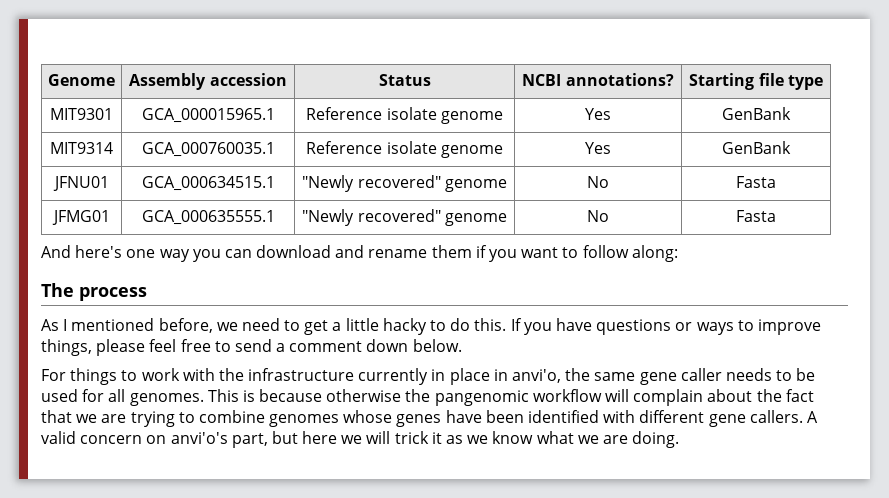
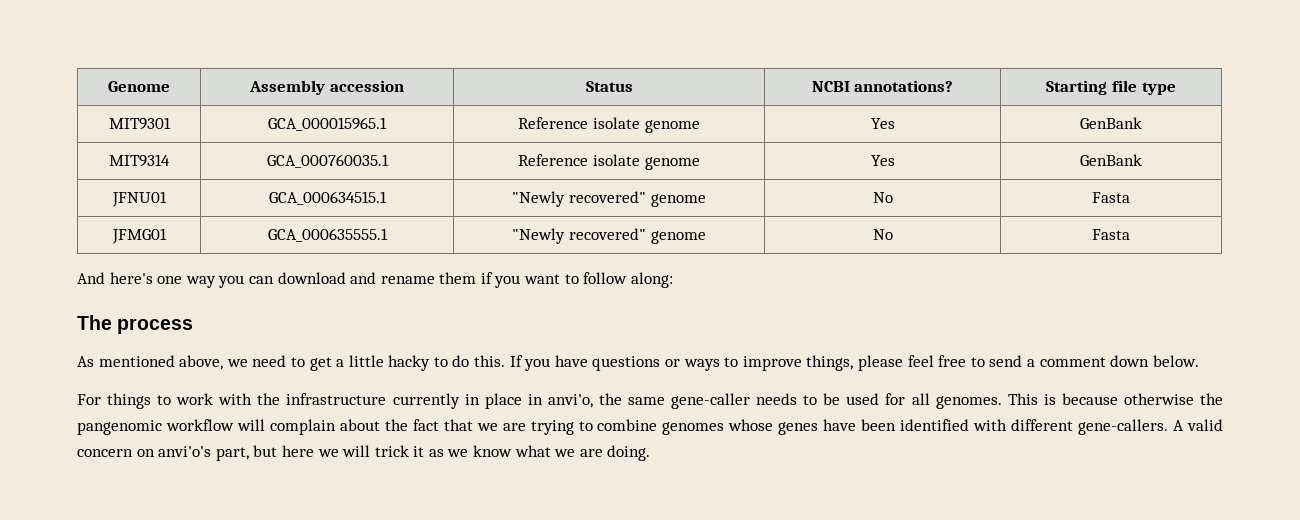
- As I mentioned before, we need to get a little hacky to do this.
+ As mentioned above, we need to get a little hacky to do this.
- For things to work with the infrastructure currently in place in anvi'o, the same gene caller needs to be used for all genomes.
+ For things to work with the infrastructure currently in place in anvi'o, the same gene-caller needs to be used for all genomes.
- This is because otherwise the pangenomic workflow will complain about the fact that we are trying to combine genomes whose genes have been identified with different gene callers.
+ This is because otherwise the pangenomic workflow will complain about the fact that we are trying to combine genomes whose genes have been identified with different gene-callers.

